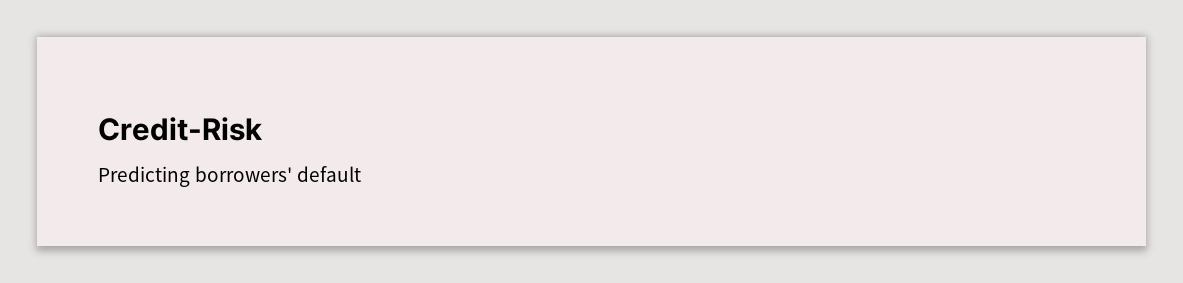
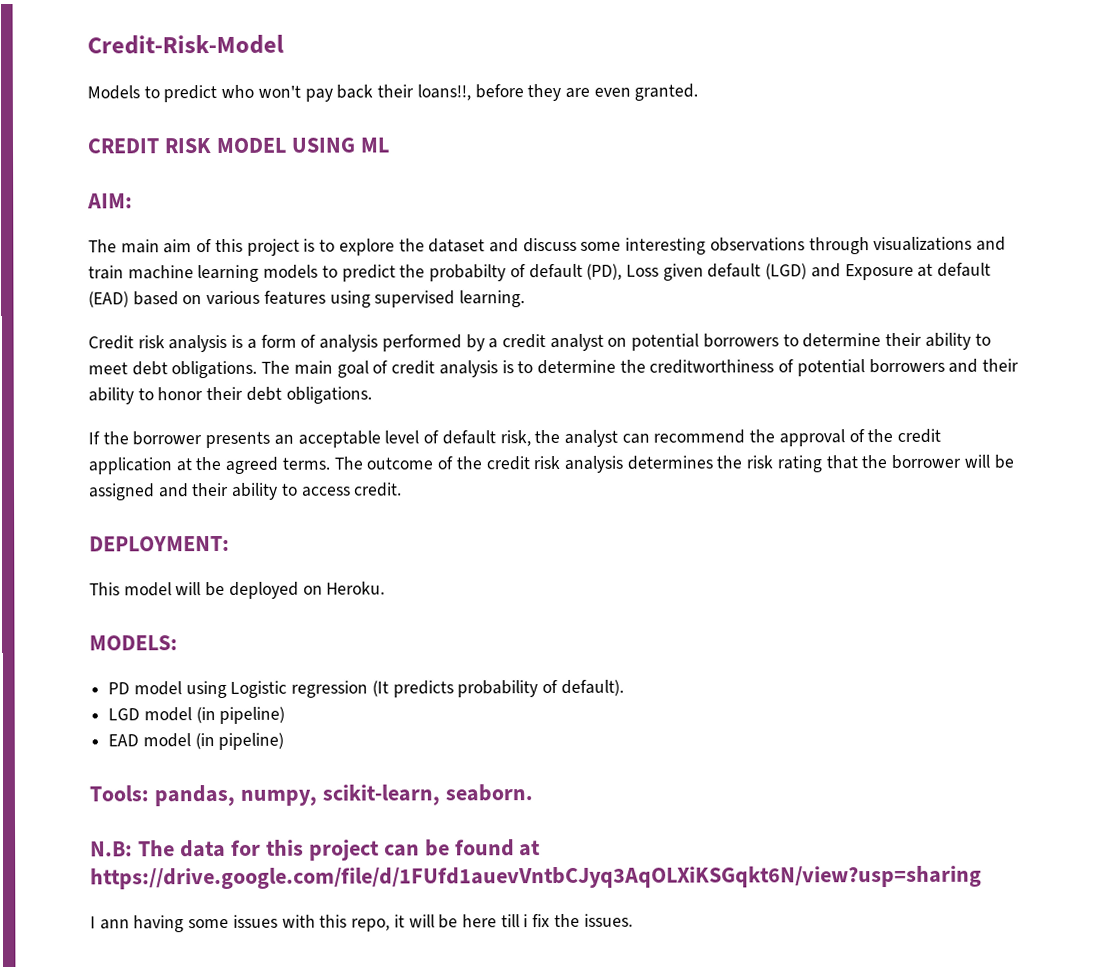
- Credit-Risk
- Predicting borrowers' default
+ Credit-Risk-Model
+ Models to predict who won't pay back their loans!!, before they are even granted.
+ CREDIT RISK MODEL USING ML
+ AIM:
+ The main aim of this project is to explore the dataset and discuss some interesting observations through visualizations and train machine learning models to predict the probabilty of default (PD), Loss given default (LGD) and Exposure at default (EAD) based on various features using supervised learning.
+ Credit risk analysis is a form of analysis performed by a credit analyst on potential borrowers to determine their ability to meet debt obligations. The main goal of credit analysis is to determine the creditworthiness of potential borrowers and their ability to honor their debt obligations.
+ If the borrower presents an acceptable level of default risk, the analyst can recommend the approval of the credit application at the agreed terms. The outcome of the credit risk analysis determines the risk rating that the borrower will be assigned and their ability to access credit.
+ DEPLOYMENT:
+ This model will be deployed on Heroku.
+ MODELS:
+ PD model using Logistic regression (It predicts probability of default).
+ LGD model (in pipeline)
+ EAD model (in pipeline)
+ Tools: pandas, numpy, scikit-learn, seaborn.
+ N.B: The data for this project can be found at https://drive.google.com/file/d/1FUfd1auevVntbCJyq3AqOLXiKSGqkt6N/view?usp=sharing
+ I ann having some issues with this repo, it will be here till i fix the issues.

